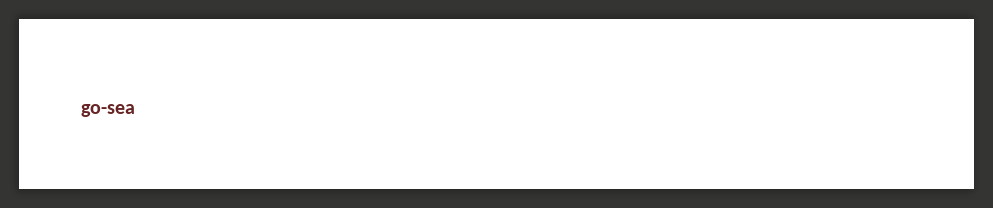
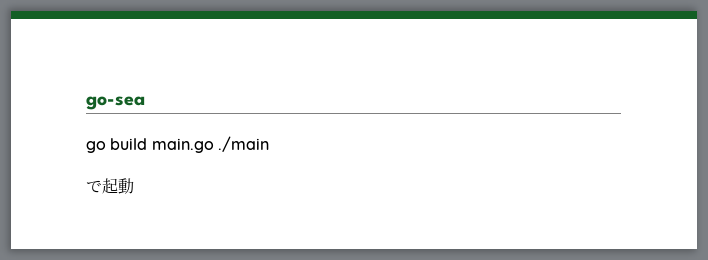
+ go build main.go ./main
+ で起動

